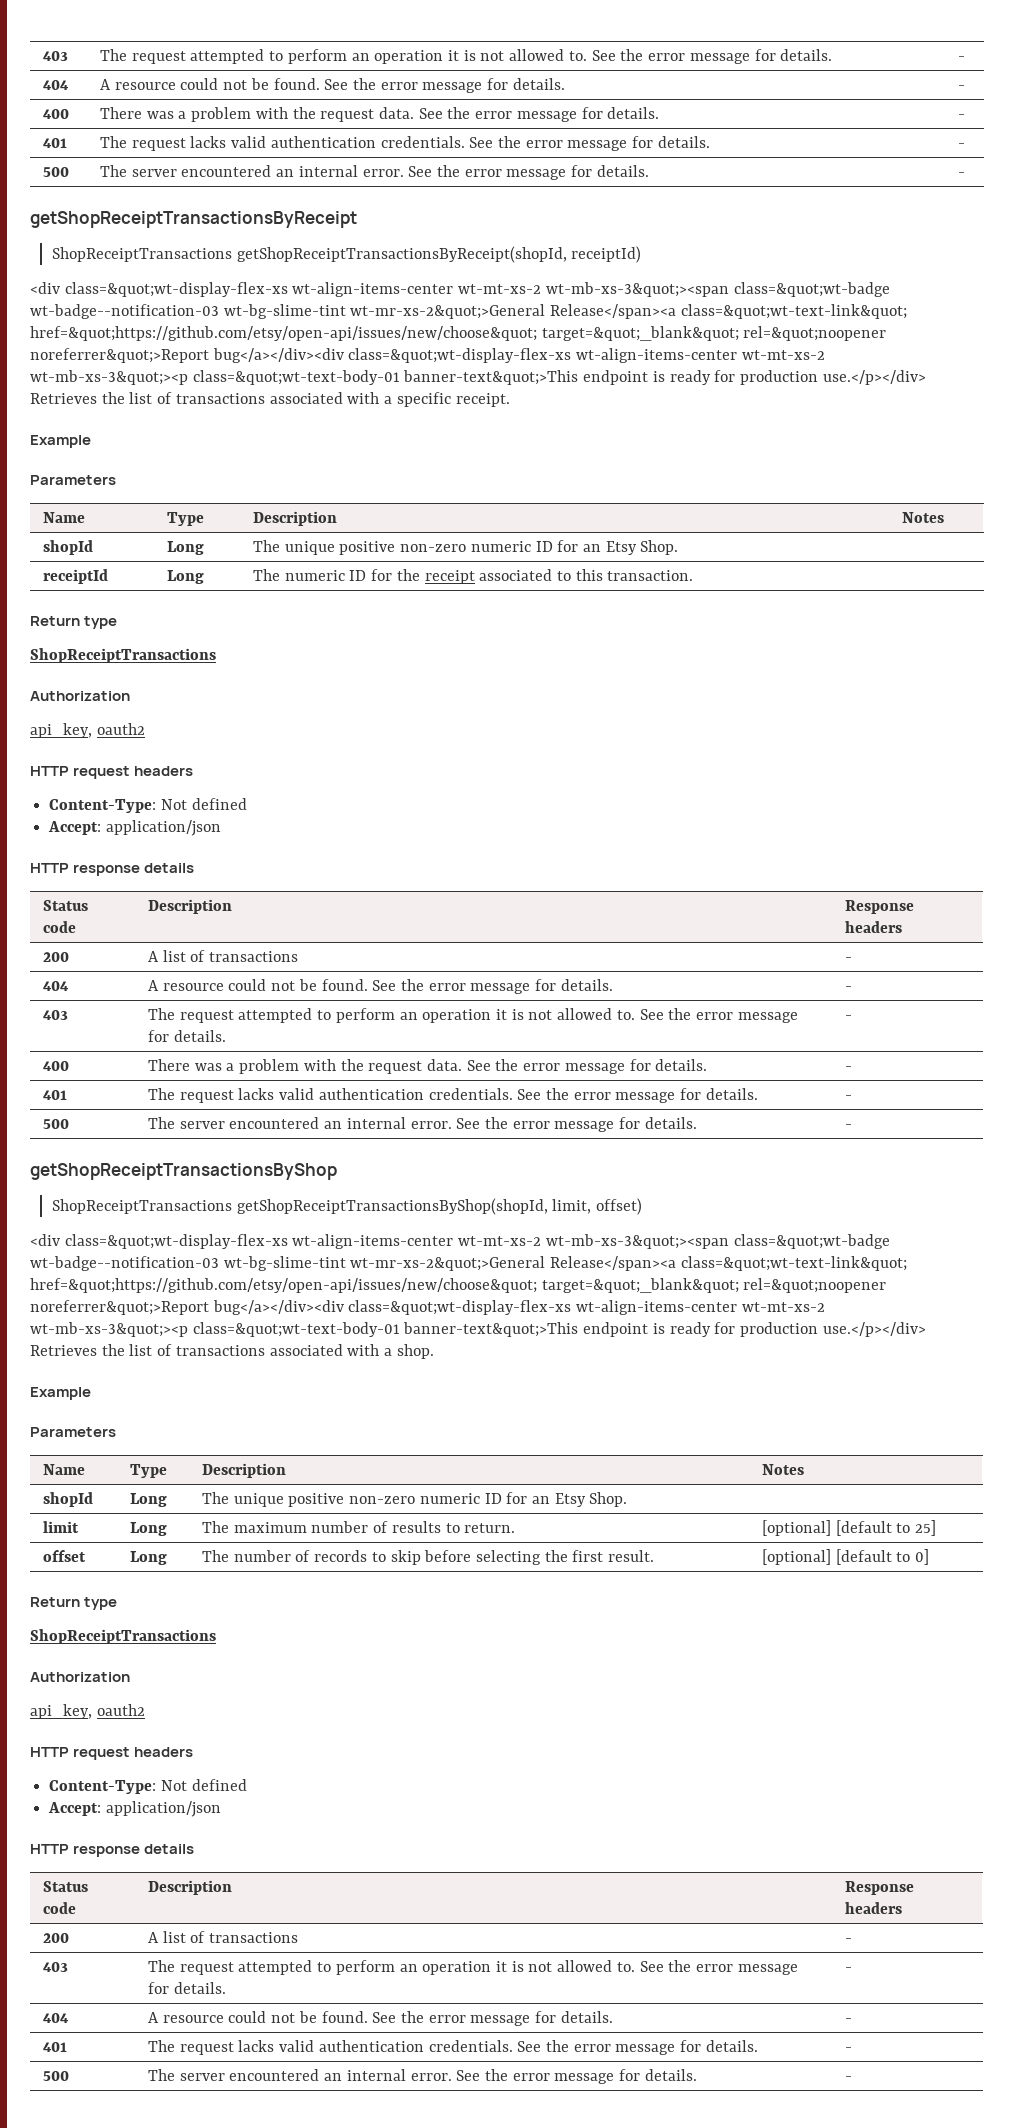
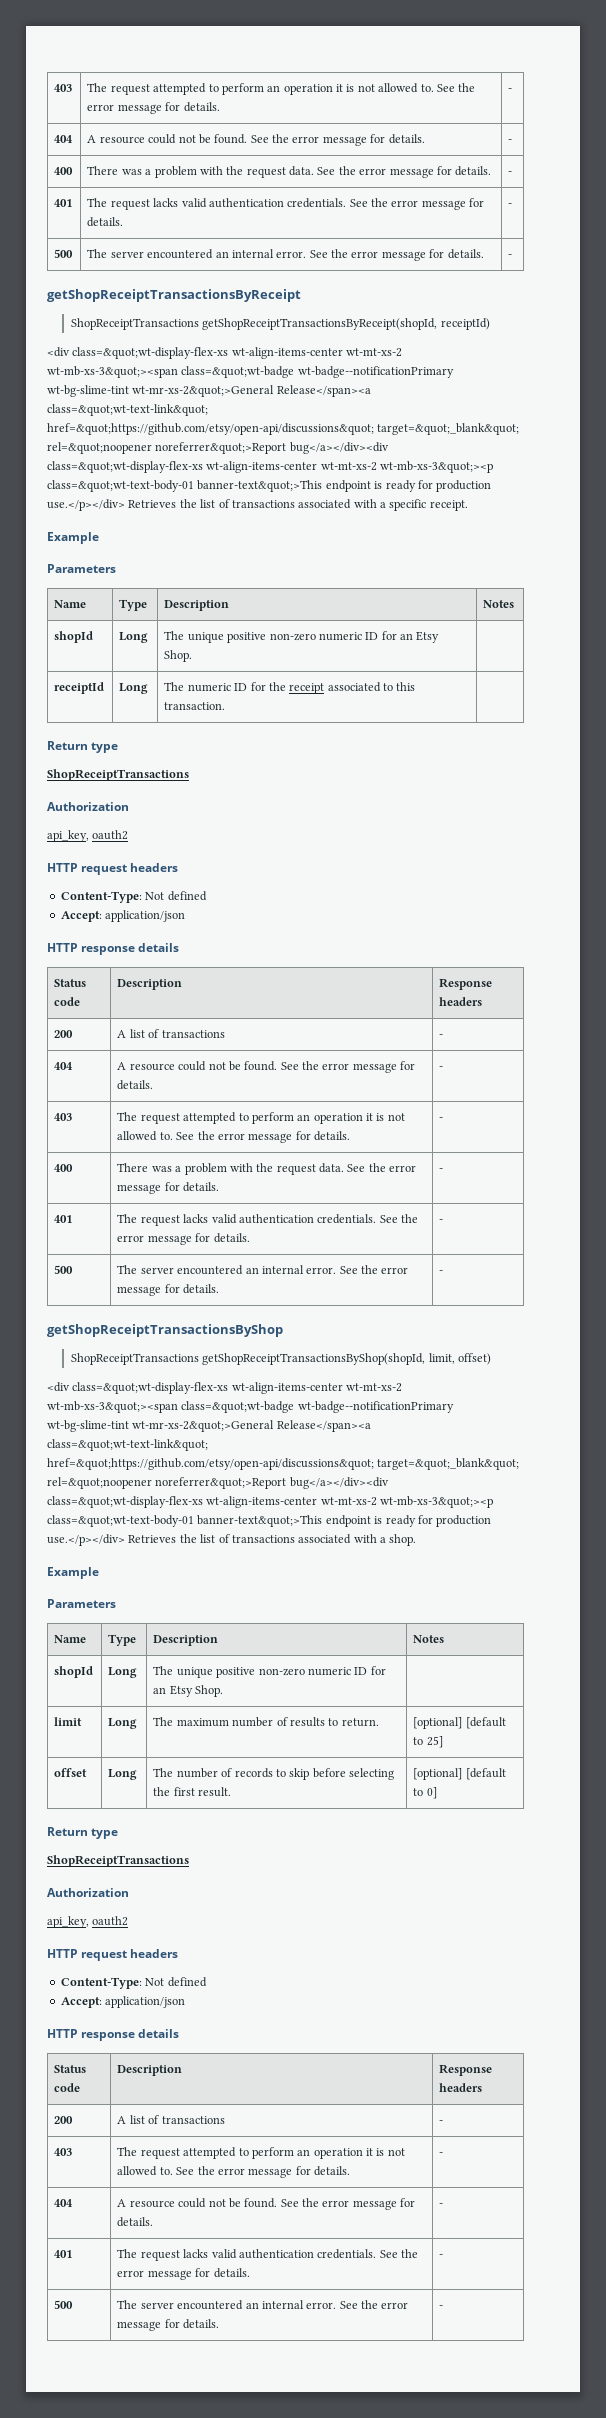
- <div class=&quot;wt-display-flex-xs wt-align-items-center wt-mt-xs-2 wt-mb-xs-3&quot;><span class=&quot;wt-badge wt-badge--notification-03 wt-bg-slime-tint wt-mr-xs-2&quot;>General Release</span><a class=&quot;wt-text-link&quot; href=&quot;https://github.com/etsy/open-api/issues/new/choose&quot; target=&quot;_blank&quot; rel=&quot;noopener noreferrer&quot;>Report bug</a></div><div class=&quot;wt-display-flex-xs wt-align-items-center wt-mt-xs-2 wt-mb-xs-3&quot;><p class=&quot;wt-text-body-01 banner-text&quot;>This endpoint is ready for production use.</p></div> Retrieves the list of transactions associated with a specific receipt.
+ <div class=&quot;wt-display-flex-xs wt-align-items-center wt-mt-xs-2 wt-mb-xs-3&quot;><span class=&quot;wt-badge wt-badge--notificationPrimary wt-bg-slime-tint wt-mr-xs-2&quot;>General Release</span><a class=&quot;wt-text-link&quot; href=&quot;https://github.com/etsy/open-api/discussions&quot; target=&quot;_blank&quot; rel=&quot;noopener noreferrer&quot;>Report bug</a></div><div class=&quot;wt-display-flex-xs wt-align-items-center wt-mt-xs-2 wt-mb-xs-3&quot;><p class=&quot;wt-text-body-01 banner-text&quot;>This endpoint is ready for production use.</p></div> Retrieves the list of transactions associated with a specific receipt.
- <div class=&quot;wt-display-flex-xs wt-align-items-center wt-mt-xs-2 wt-mb-xs-3&quot;><span class=&quot;wt-badge wt-badge--notification-03 wt-bg-slime-tint wt-mr-xs-2&quot;>General Release</span><a class=&quot;wt-text-link&quot; href=&quot;https://github.com/etsy/open-api/issues/new/choose&quot; target=&quot;_blank&quot; rel=&quot;noopener noreferrer&quot;>Report bug</a></div><div class=&quot;wt-display-flex-xs wt-align-items-center wt-mt-xs-2 wt-mb-xs-3&quot;><p class=&quot;wt-text-body-01 banner-text&quot;>This endpoint is ready for production use.</p></div> Retrieves the list of transactions associated with a shop.
+ <div class=&quot;wt-display-flex-xs wt-align-items-center wt-mt-xs-2 wt-mb-xs-3&quot;><span class=&quot;wt-badge wt-badge--notificationPrimary wt-bg-slime-tint wt-mr-xs-2&quot;>General Release</span><a class=&quot;wt-text-link&quot; href=&quot;https://github.com/etsy/open-api/discussions&quot; target=&quot;_blank&quot; rel=&quot;noopener noreferrer&quot;>Report bug</a></div><div class=&quot;wt-display-flex-xs wt-align-items-center wt-mt-xs-2 wt-mb-xs-3&quot;><p class=&quot;wt-text-body-01 banner-text&quot;>This endpoint is ready for production use.</p></div> Retrieves the list of transactions associated with a shop.

